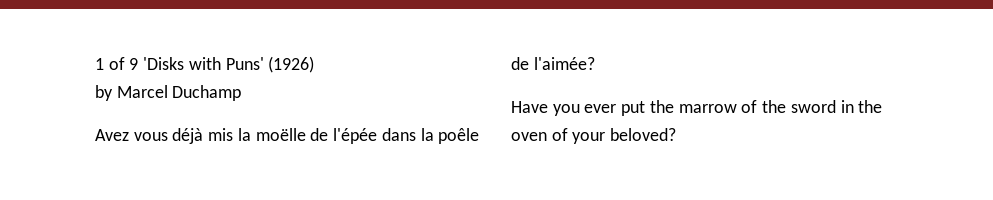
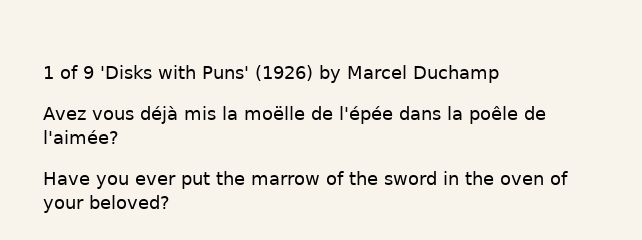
- 1 of 9 'Disks with Puns' (1926)
- by Marcel Duchamp
+ 1 of 9 'Disks with Puns' (1926) by Marcel Duchamp

